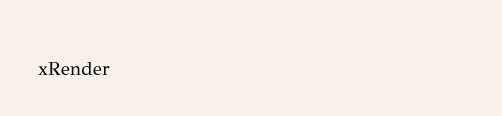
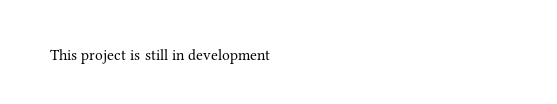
- xRender
+ This project is still in development

